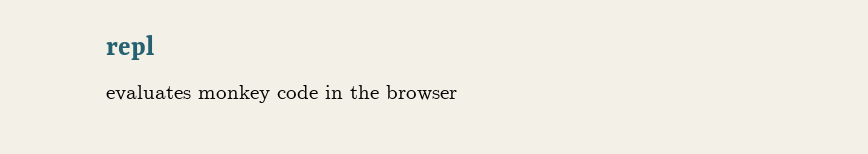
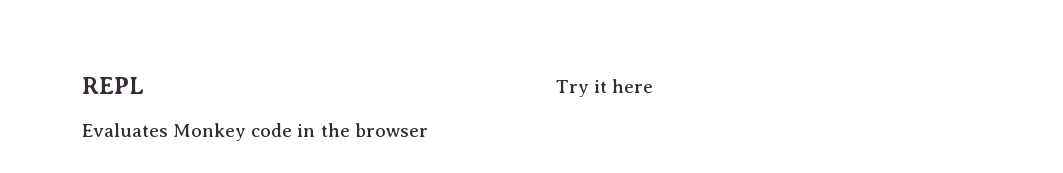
- repl
- evaluates monkey code in the browser
+ REPL
+ Evaluates Monkey code in the browser
+ Try it here

